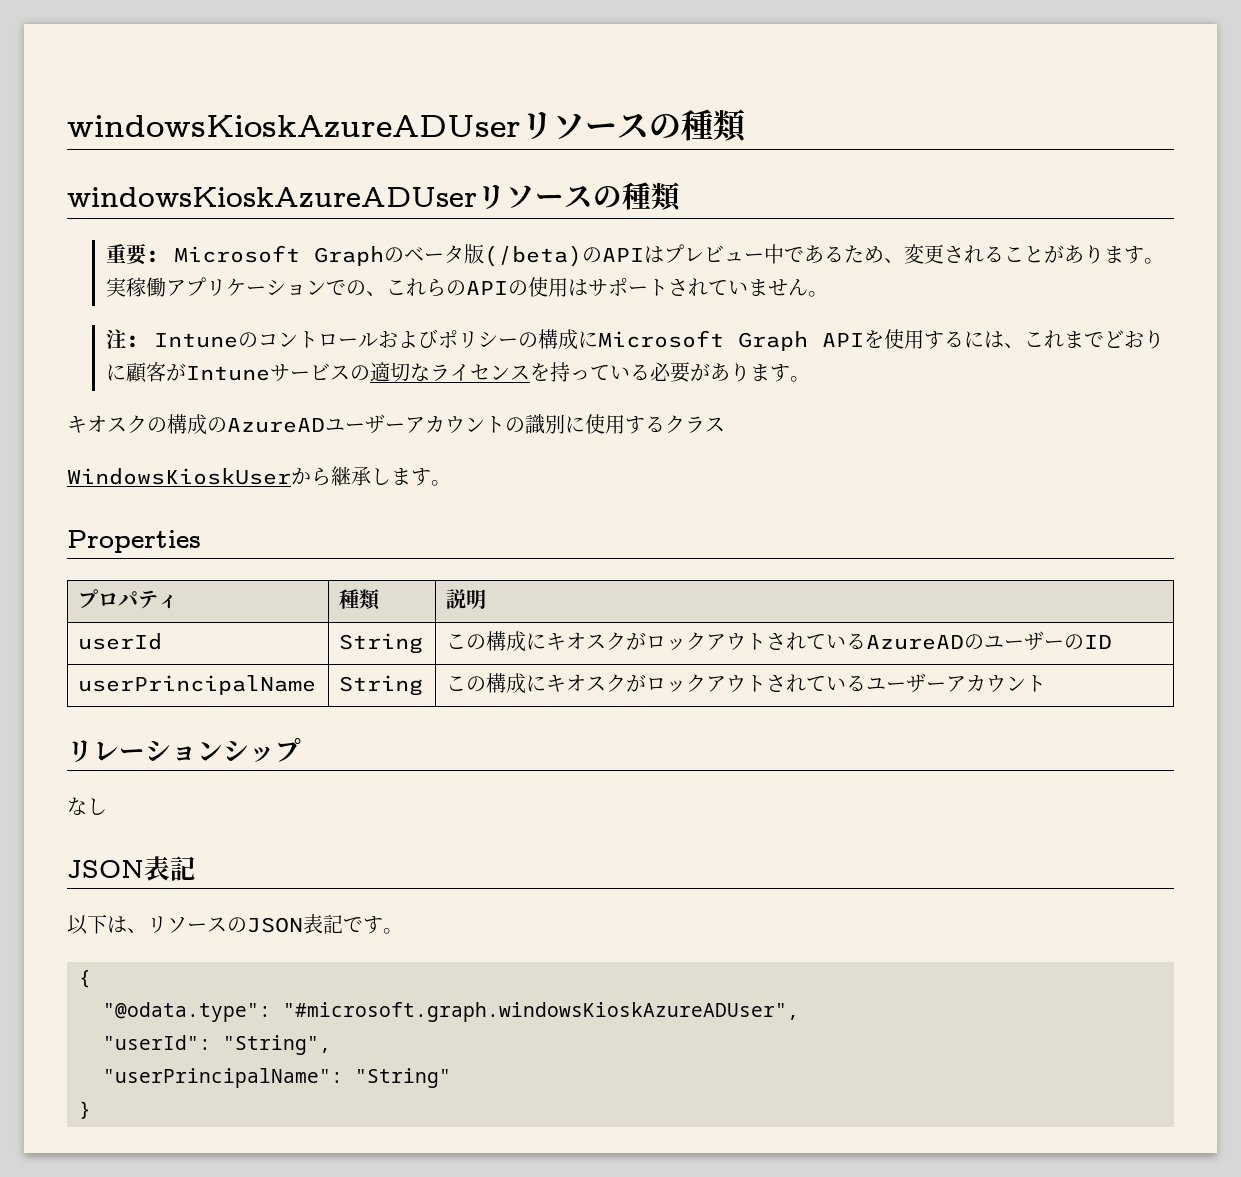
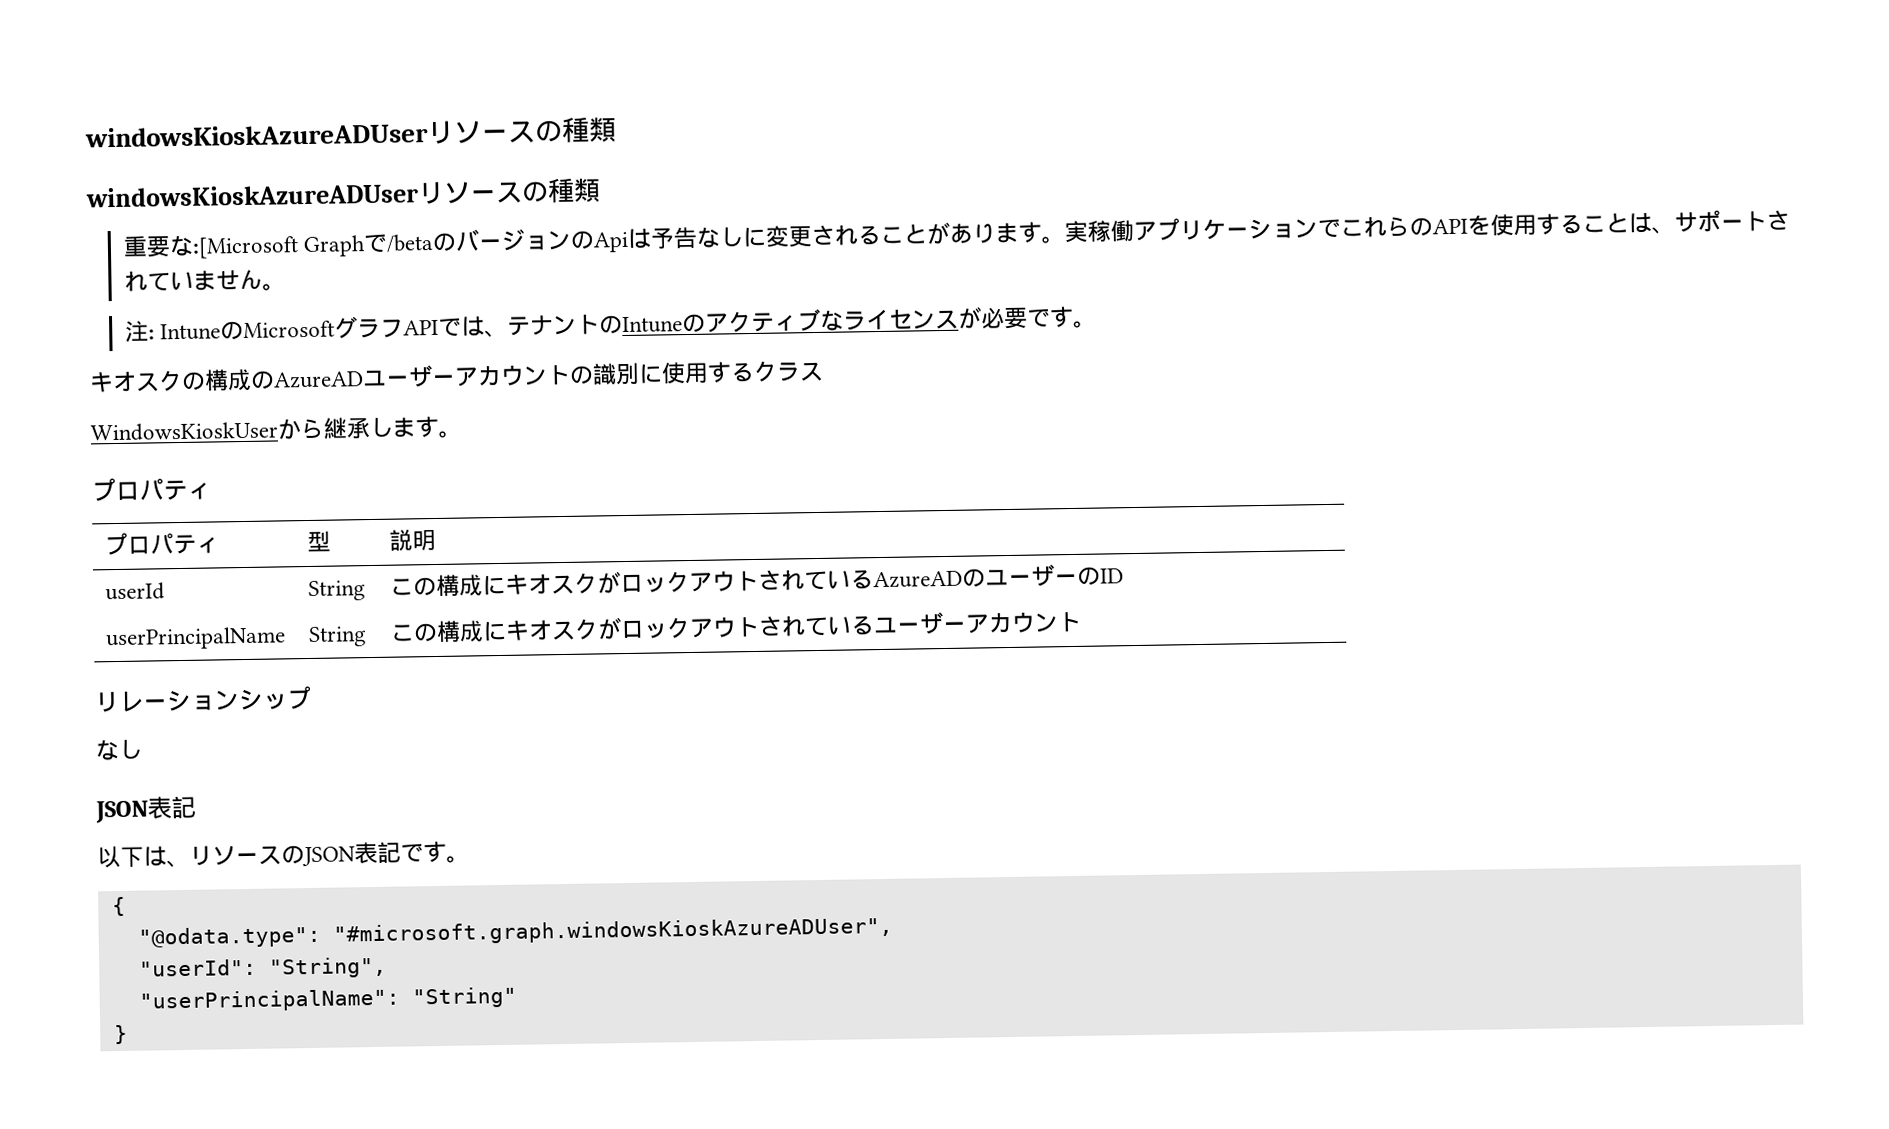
- 重要: Microsoft Graphのベータ版(/beta)のAPIはプレビュー中であるため、変更されることがあります。
+ 重要な:[Microsoft Graphで/betaのバージョンのApiは予告なしに変更されることがあります。
- 実稼働アプリケーションでの、これらのAPIの使用はサポートされていません。
+ 実稼働アプリケーションでこれらのAPIを使用することは、サポートされていません。
- 注: Intuneのコントロールおよびポリシーの構成にMicrosoft Graph APIを使用するには、これまでどおりに顧客がIntuneサービスの適切なライセンスを持っている必要があります。
+ 注: IntuneのMicrosoftグラフAPIでは、テナントのIntuneのアクティブなライセンスが必要です。
  WindowsKioskUserから継承します。
- Properties
+ プロパティ
- プロパティ | 種類 | 説明
+ プロパティ | 型 | 説明

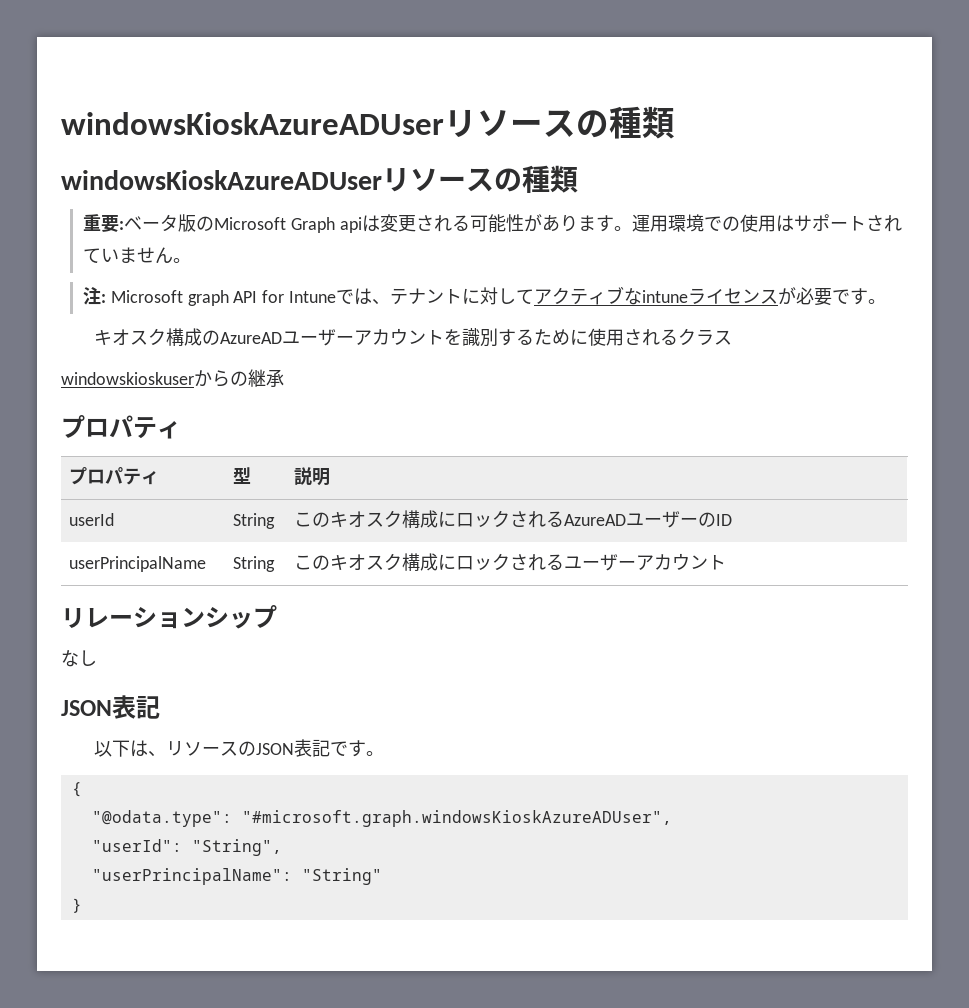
- 重要な:[Microsoft Graphで/betaのバージョンのApiは予告なしに変更されることがあります。
+ 重要:ベータ版のMicrosoft Graph apiは変更される可能性があります。
- 実稼働アプリケーションでこれらのAPIを使用することは、サポートされていません。
+ 運用環境での使用はサポートされていません。
- 注: IntuneのMicrosoftグラフAPIでは、テナントのIntuneのアクティブなライセンスが必要です。
+ 注: Microsoft graph API for Intuneでは、テナントに対してアクティブなintuneライセンスが必要です。
- キオスクの構成のAzureADユーザーアカウントの識別に使用するクラス
+ キオスク構成のAzureADユーザーアカウントを識別するために使用されるクラス
- WindowsKioskUserから継承します。
+ windowskioskuserからの継承
- userId | String | この構成にキオスクがロックアウトされているAzureADのユーザーのID
+ userId | String | このキオスク構成にロックされるAzureADユーザーのID
- userPrincipalName | String | この構成にキオスクがロックアウトされているユーザーアカウント
+ userPrincipalName | String | このキオスク構成にロックされるユーザーアカウント

